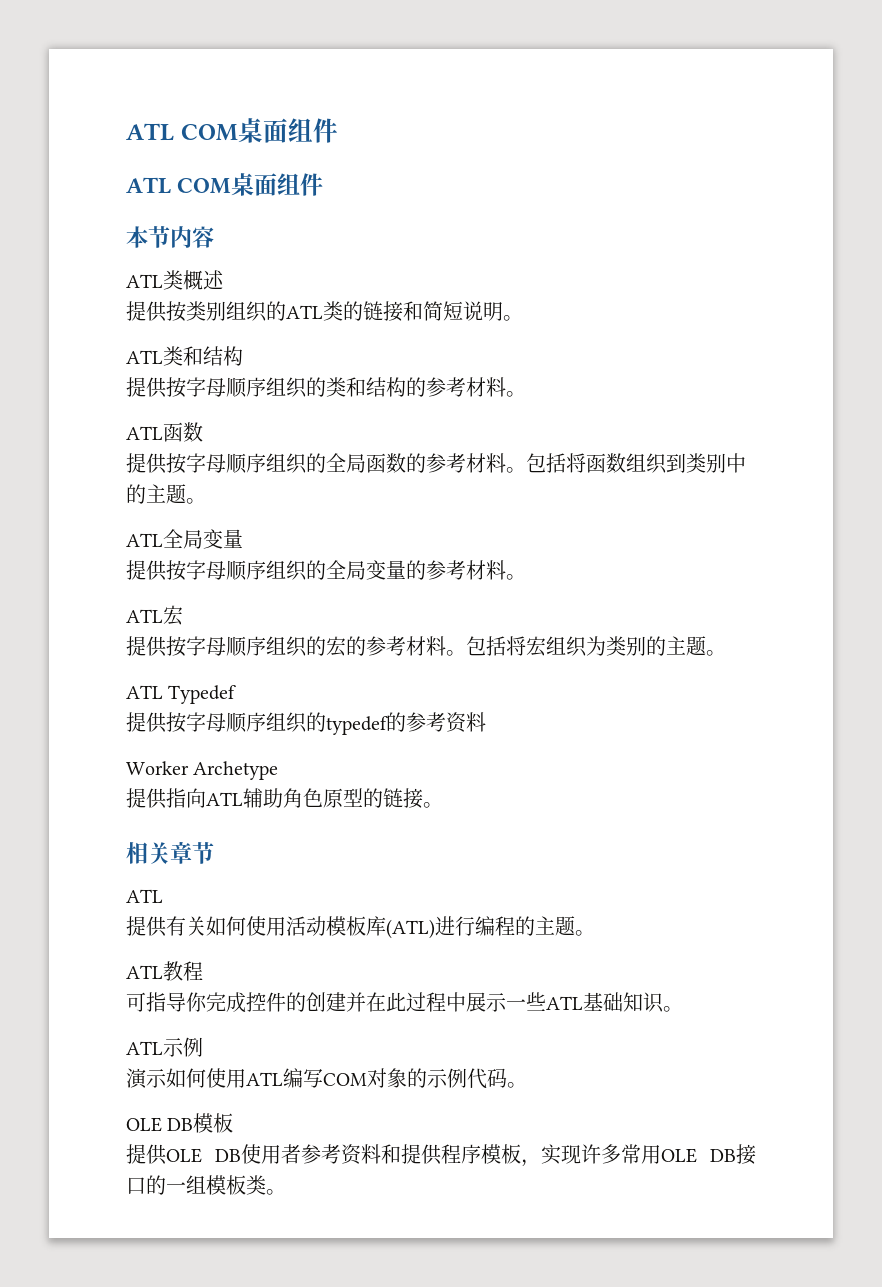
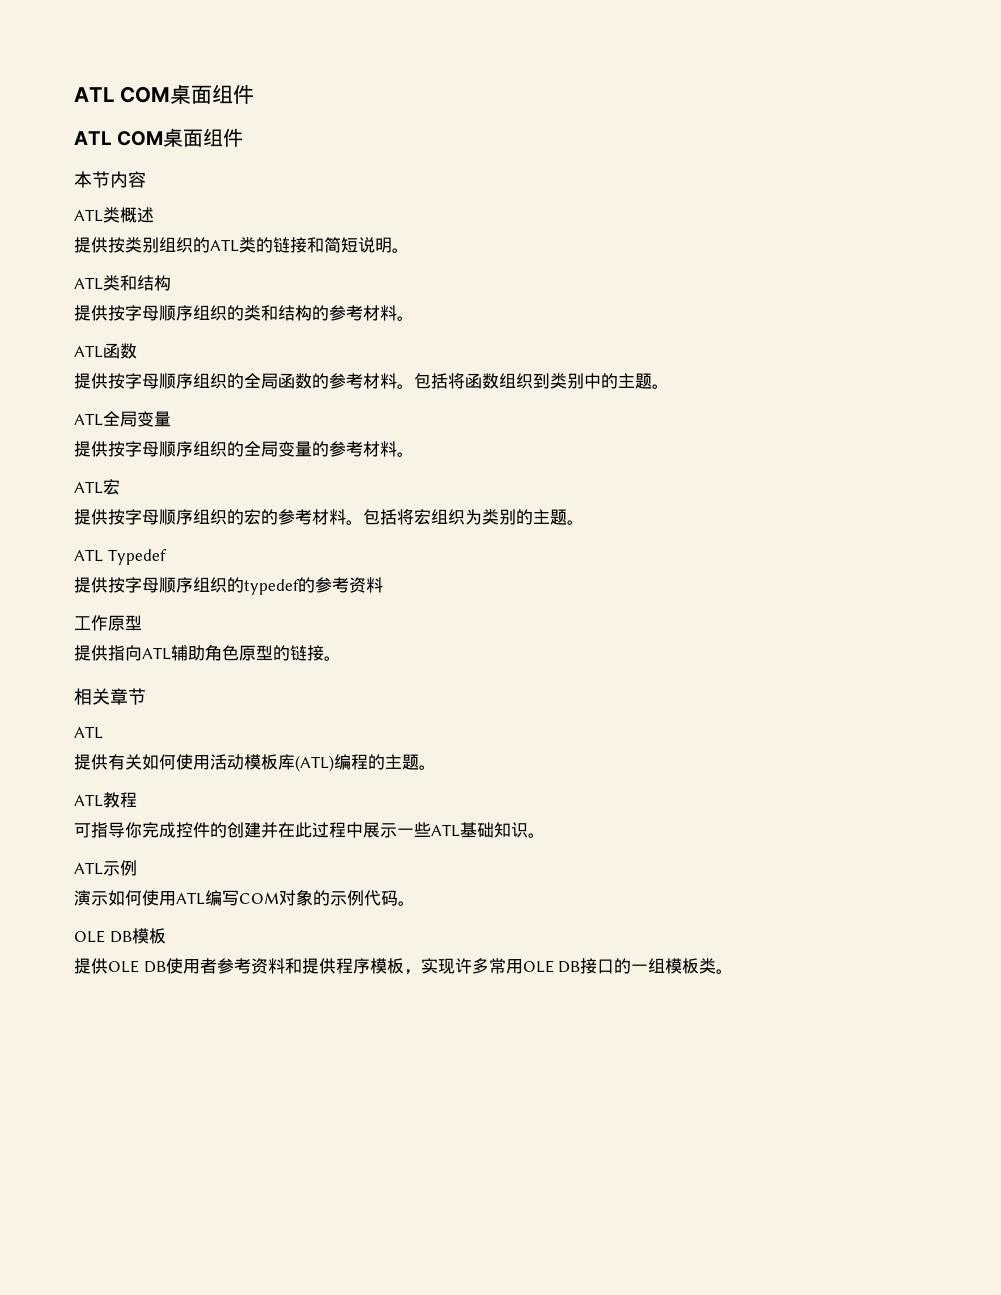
- Worker Archetype
+ 工作原型
- 提供有关如何使用活动模板库(ATL)进行编程的主题。
+ 提供有关如何使用活动模板库(ATL)编程的主题。

